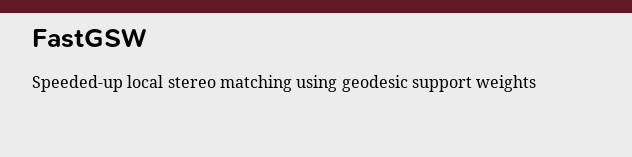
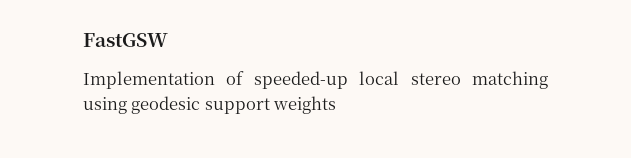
- Speeded-up local stereo matching using geodesic support weights
+ Implementation of speeded-up local stereo matching using geodesic support weights

